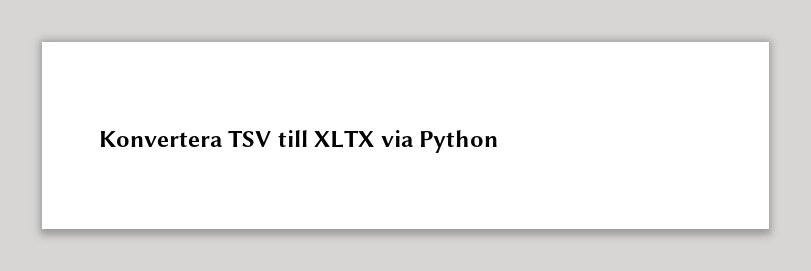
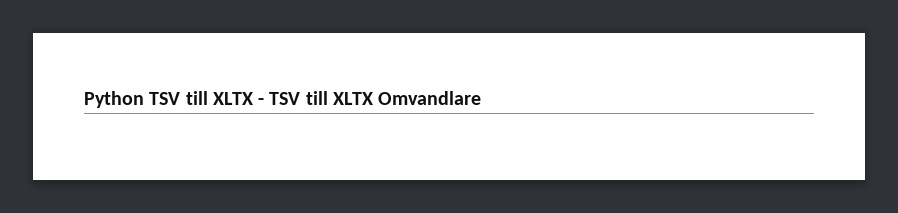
- Konvertera TSV till XLTX via Python
+ Python TSV till XLTX - TSV till XLTX Omvandlare

